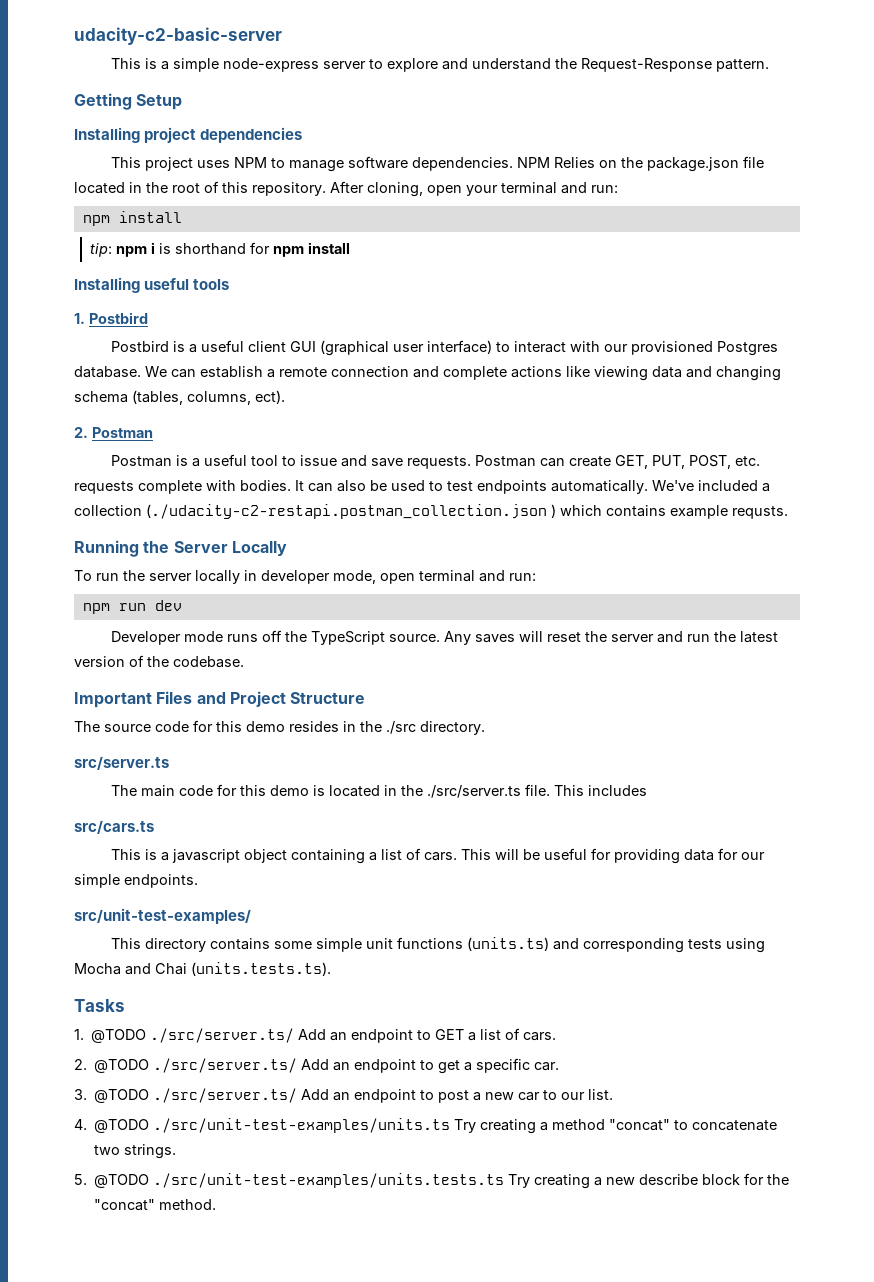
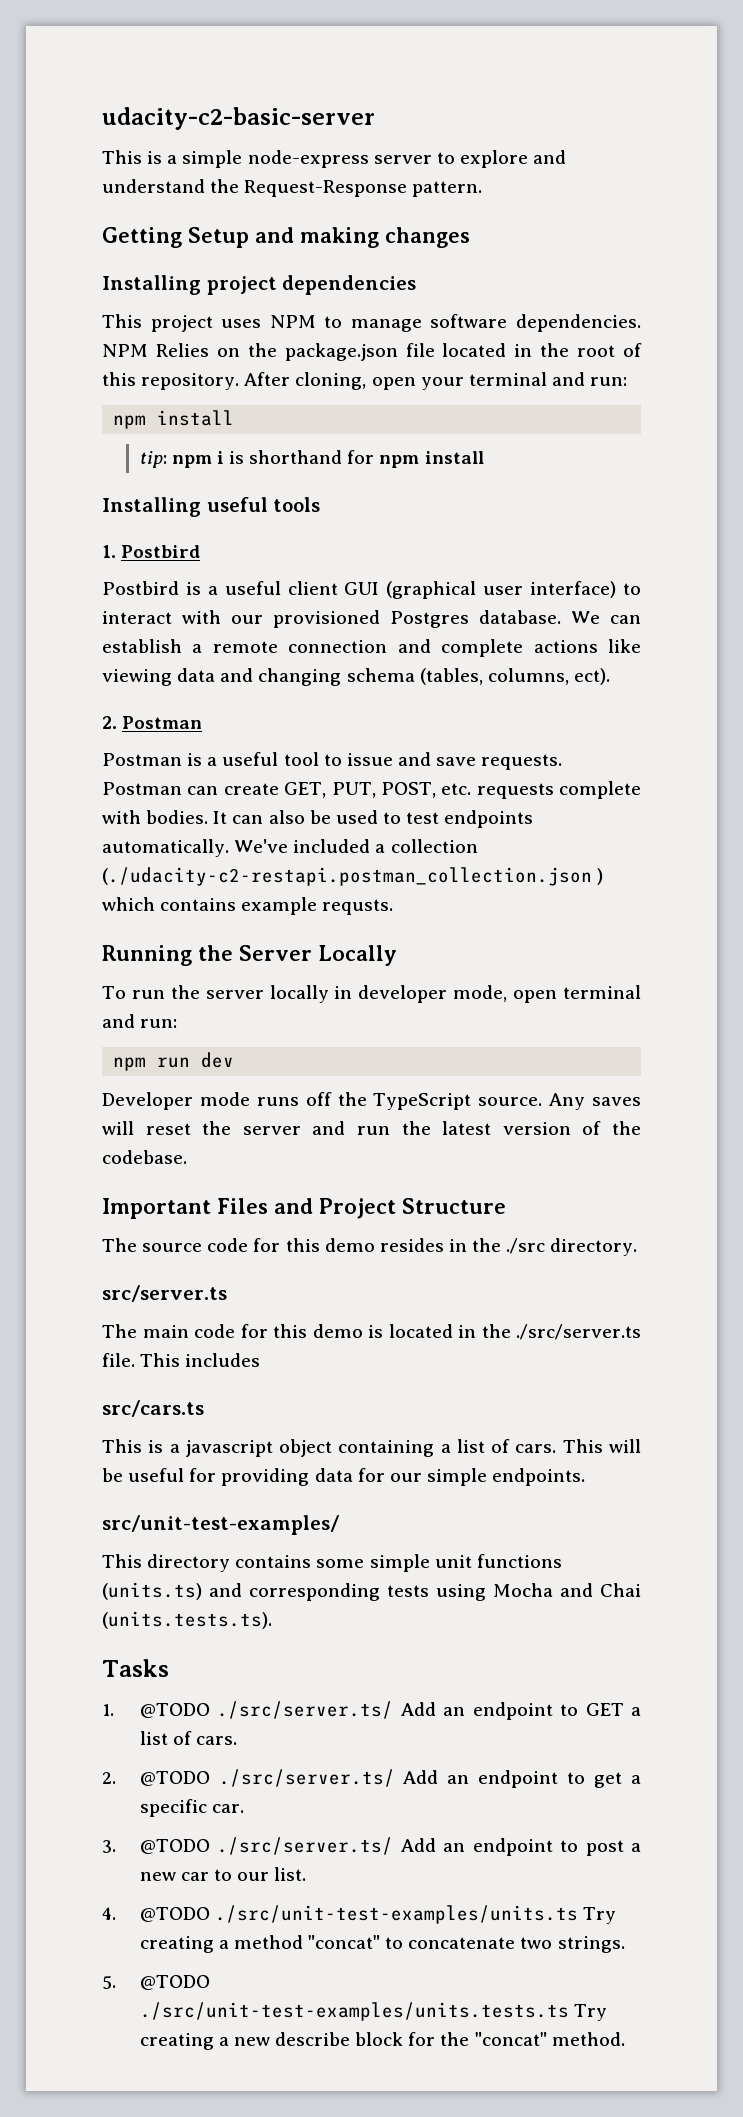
- Getting Setup
+ Getting Setup and making changes

